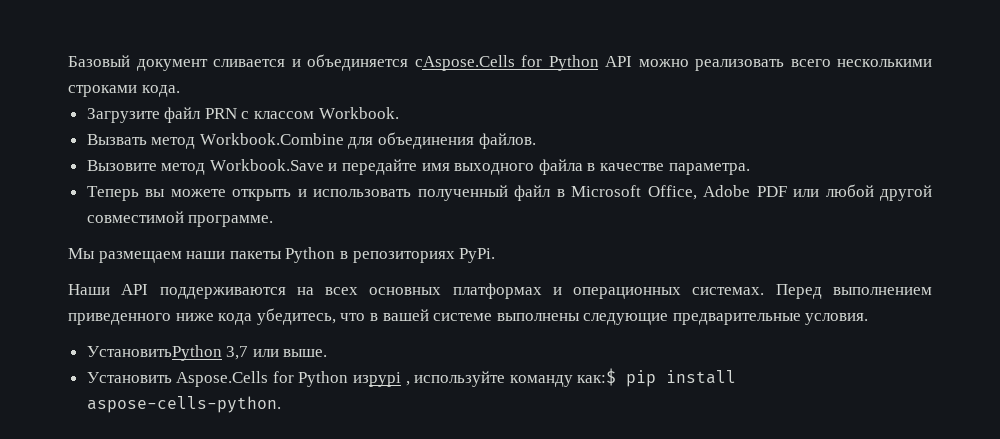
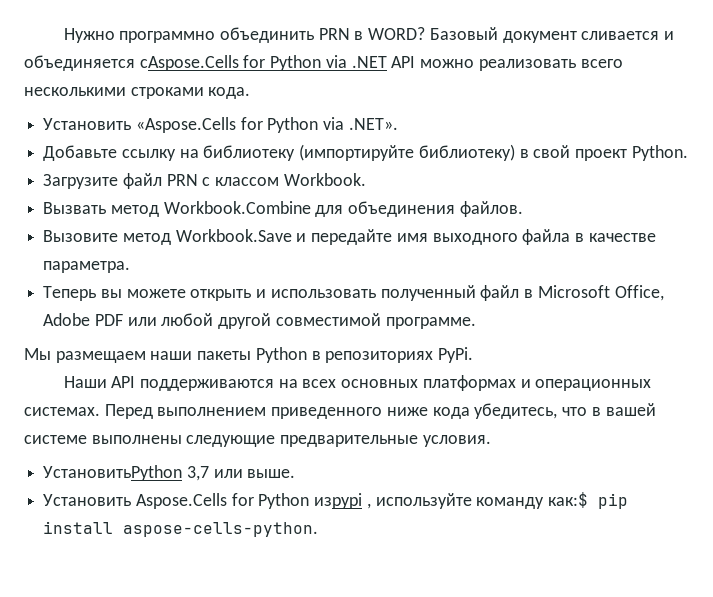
+ Нужно программно объединить PRN в WORD?
- Базовый документ сливается и объединяется сAspose.Cells for Python API можно реализовать всего несколькими строками кода.
+ Базовый документ сливается и объединяется сAspose.Cells for Python via .NET API можно реализовать всего несколькими строками кода.
+ Установить «Aspose.Cells for Python via .NET».
+ Добавьте ссылку на библиотеку (импортируйте библиотеку) в свой проект Python.

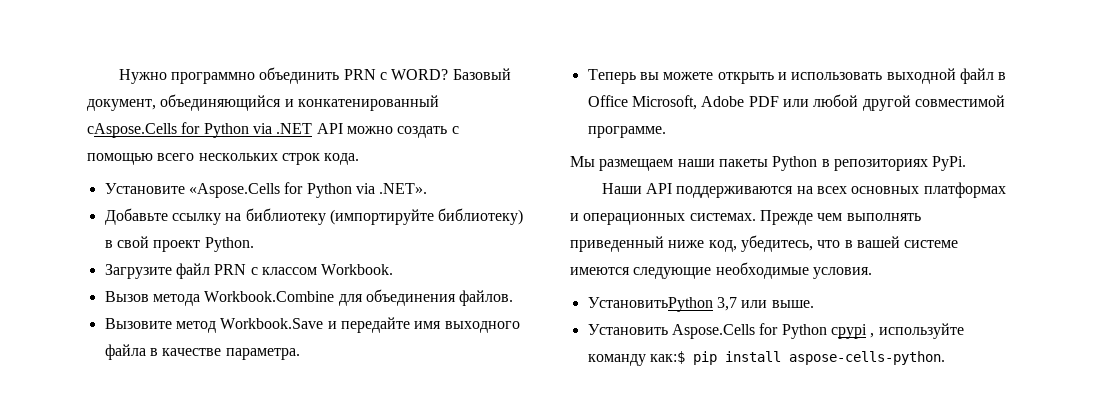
- Нужно программно объединить PRN в WORD?
+ Нужно программно объединить PRN с WORD?
- Базовый документ сливается и объединяется сAspose.Cells for Python via .NET API можно реализовать всего несколькими строками кода.
+ Базовый документ, объединяющийся и конкатенированный сAspose.Cells for Python via .NET API можно создать с помощью всего нескольких строк кода.
- Установить «Aspose.Cells for Python via .NET».
+ Установите «Aspose.Cells for Python via .NET».
- Вызвать метод Workbook.Combine для объединения файлов.
+ Вызов метода Workbook.Combine для объединения файлов.
- Теперь вы можете открыть и использовать полученный файл в Microsoft Office, Adobe PDF или любой другой совместимой программе.
+ Теперь вы можете открыть и использовать выходной файл в Office Microsoft, Adobe PDF или любой другой совместимой программе.
- Перед выполнением приведенного ниже кода убедитесь, что в вашей системе выполнены следующие предварительные условия.
+ Прежде чем выполнять приведенный ниже код, убедитесь, что в вашей системе имеются следующие необходимые условия.
- Установить Aspose.Cells for Python изpypi , используйте команду как:$ pip install aspose-cells-python.
+ Установить Aspose.Cells for Python сpypi , используйте команду как:$ pip install aspose-cells-python.

